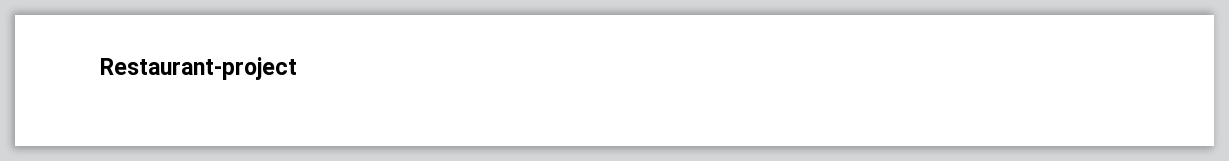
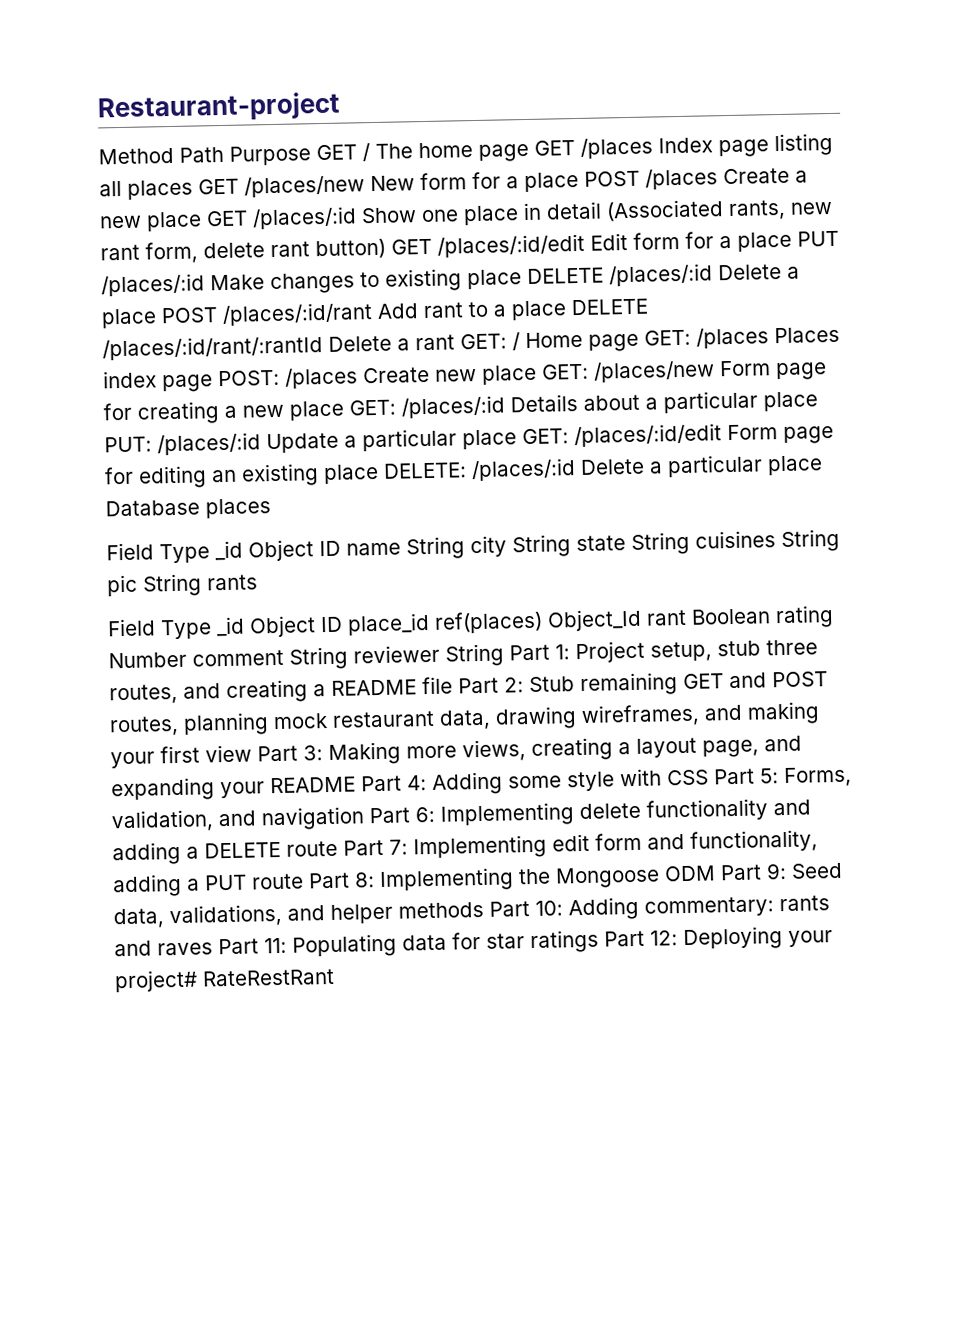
+ Method Path Purpose GET / The home page GET /places Index page listing all places GET /places/new New form for a place POST /places Create a new place GET /places/:id Show one place in detail (Associated rants, new rant form, delete rant button) GET /places/:id/edit Edit form for a place PUT /places/:id Make changes to existing place DELETE /places/:id Delete a place POST /places/:id/rant Add rant to a place DELETE /places/:id/rant/:rantId Delete a rant GET: / Home page GET: /places Places index page POST: /places Create new place GET: /places/new Form page for creating a new place GET: /places/:id Details about a particular place PUT: /places/:id Update a particular place GET: /places/:id/edit Form page for editing an existing place DELETE: /places/:id Delete a particular place Database places
+ Field Type _id Object ID name String city String state String cuisines String pic String rants
+ Field Type _id Object ID place_id ref(places) Object_Id rant Boolean rating Number comment String reviewer String Part 1: Project setup, stub three routes, and creating a README file Part 2: Stub remaining GET and POST routes, planning mock restaurant data, drawing wireframes, and making your first view Part 3: Making more views, creating a layout page, and expanding your README Part 4: Adding some style with CSS Part 5: Forms, validation, and navigation Part 6: Implementing delete functionality and adding a DELETE route Part 7: Implementing edit form and functionality, adding a PUT route Part 8: Implementing the Mongoose ODM Part 9: Seed data, validations, and helper methods Part 10: Adding commentary: rants and raves Part 11: Populating data for star ratings Part 12: Deploying your project# RateRestRant

